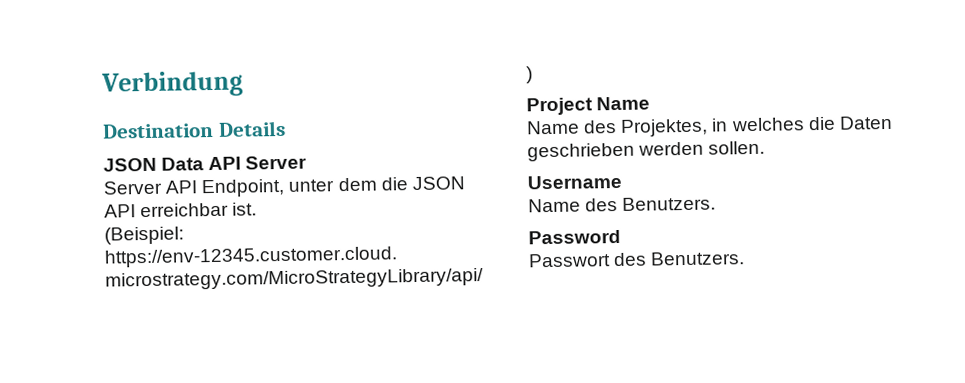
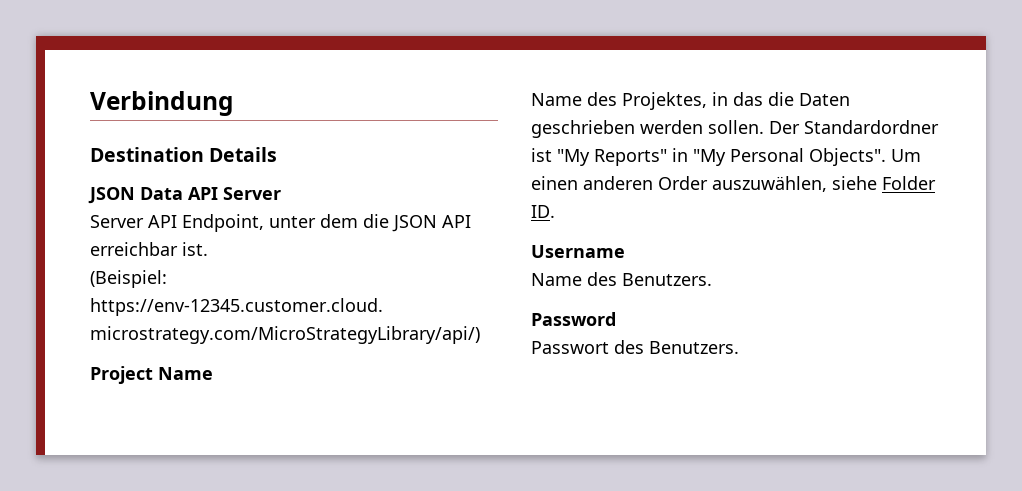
- Name des Projektes, in welches die Daten geschrieben werden sollen.
+ Name des Projektes, in das die Daten geschrieben werden sollen. Der Standardordner ist "My Reports" in "My Personal Objects". Um einen anderen Order auszuwählen, siehe Folder ID.

